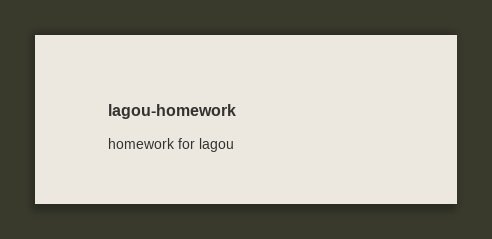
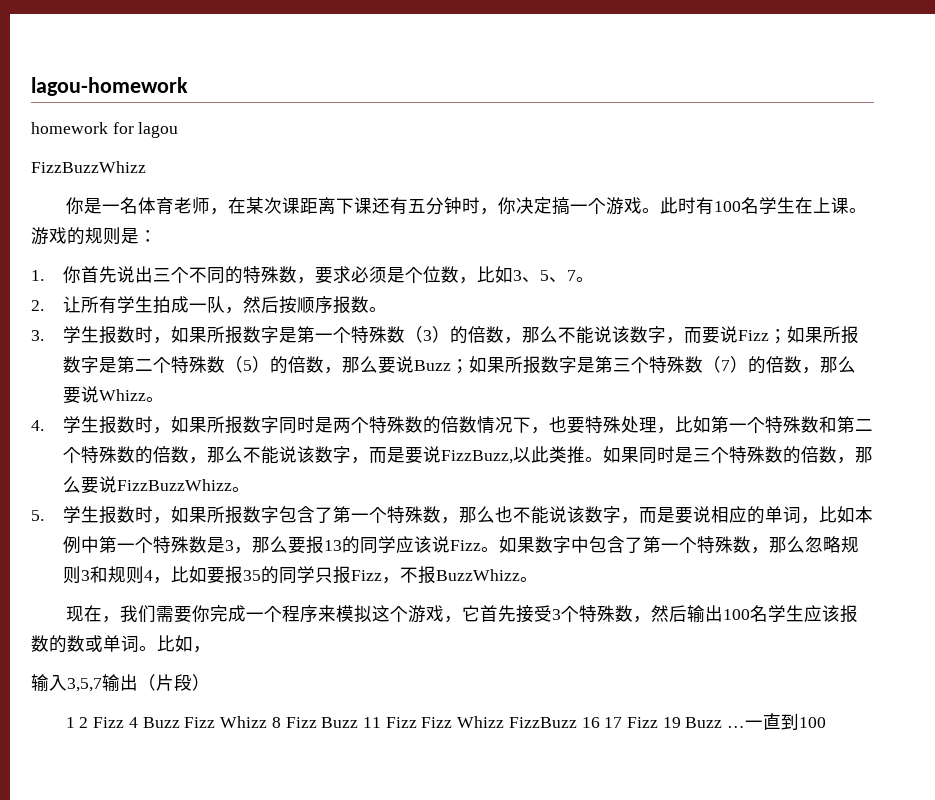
  homework for lagou
+ FizzBuzzWhizz
+ 你是一名体育老师，在某次课距离下课还有五分钟时，你决定搞一个游戏。此时有100名学生在上课。游戏的规则是：
+ 1.你首先说出三个不同的特殊数，要求必须是个位数，比如3、5、7。
+ 2.让所有学生拍成一队，然后按顺序报数。
+ 3.学生报数时，如果所报数字是第一个特殊数（3）的倍数，那么不能说该数字，而要说Fizz；如果所报数字是第二个特殊数（5）的倍数，那么要说Buzz；如果所报数字是第三个特殊数（7）的倍数，那么要说Whizz。
+ 4.学生报数时，如果所报数字同时是两个特殊数的倍数情况下，也要特殊处理，比如第一个特殊数和第二个特殊数的倍数，那么不能说该数字，而是要说FizzBuzz,以此类推。如果同时是三个特殊数的倍数，那么要说FizzBuzzWhizz。
+ 5.学生报数时，如果所报数字包含了第一个特殊数，那么也不能说该数字，而是要说相应的单词，比如本例中第一个特殊数是3，那么要报13的同学应该说Fizz。如果数字中包含了第一个特殊数，那么忽略规则3和规则4，比如要报35的同学只报Fizz，不报BuzzWhizz。
+ 现在，我们需要你完成一个程序来模拟这个游戏，它首先接受3个特殊数，然后输出100名学生应该报数的数或单词。比如，
+ 输入3,5,7输出（片段）
+ 1 2 Fizz 4 Buzz Fizz Whizz 8 Fizz Buzz 11 Fizz Fizz Whizz FizzBuzz 16 17 Fizz 19 Buzz …一直到100

